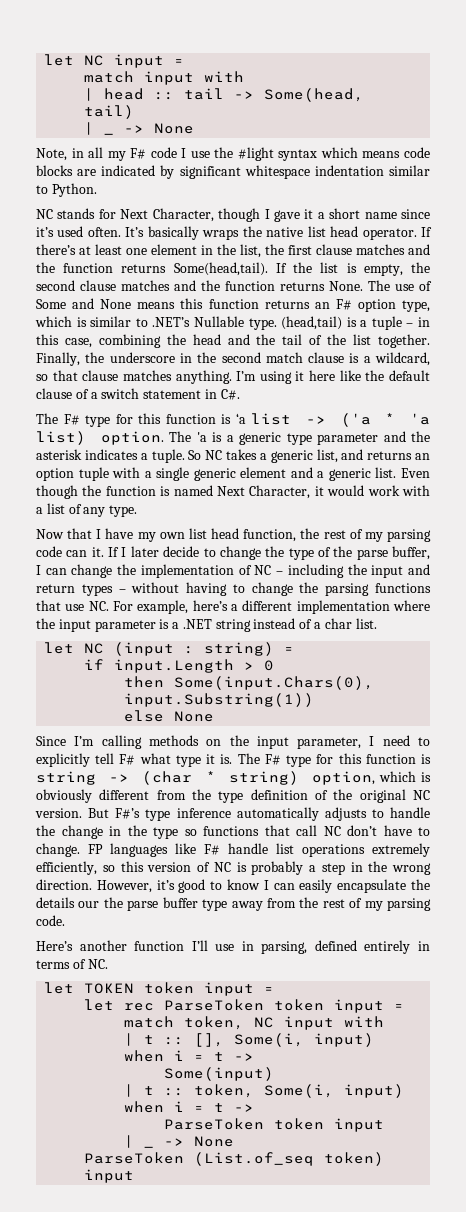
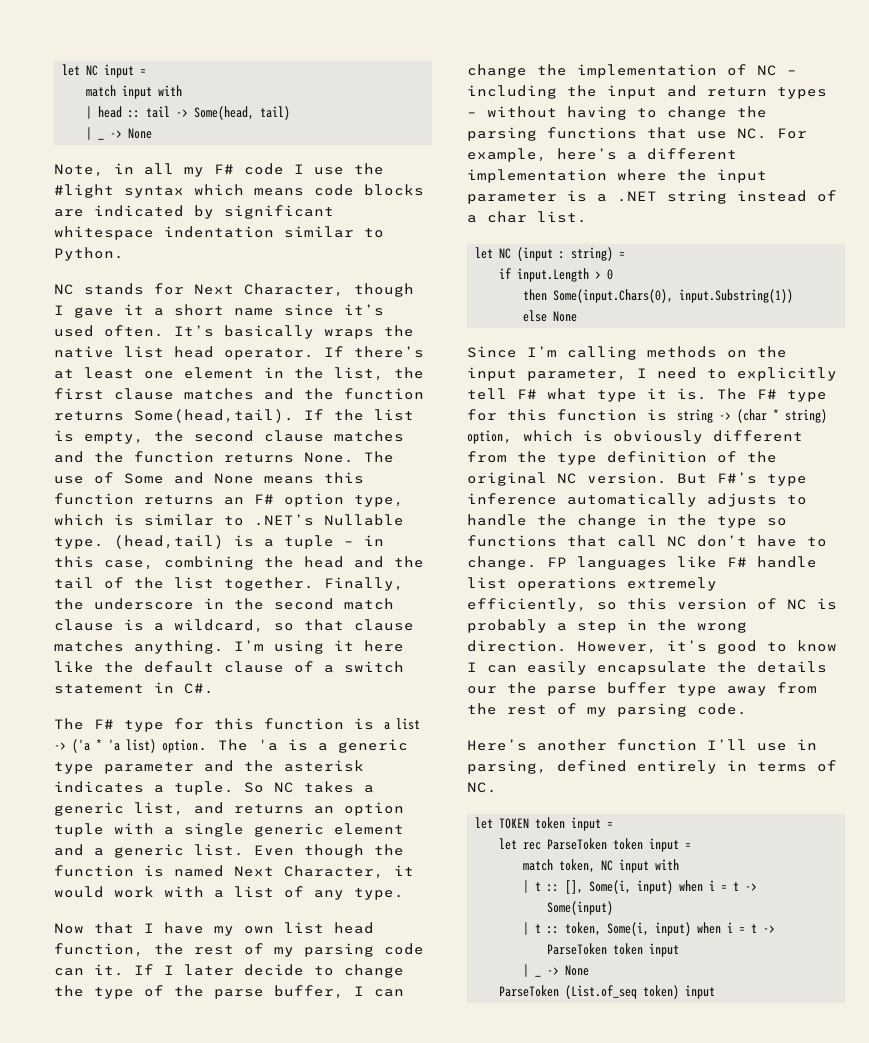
- The F# type for this function is ‘a list -> ('a * 'a list) option.
+ The F# type for this function is a list -> ('a * 'a list) option.

